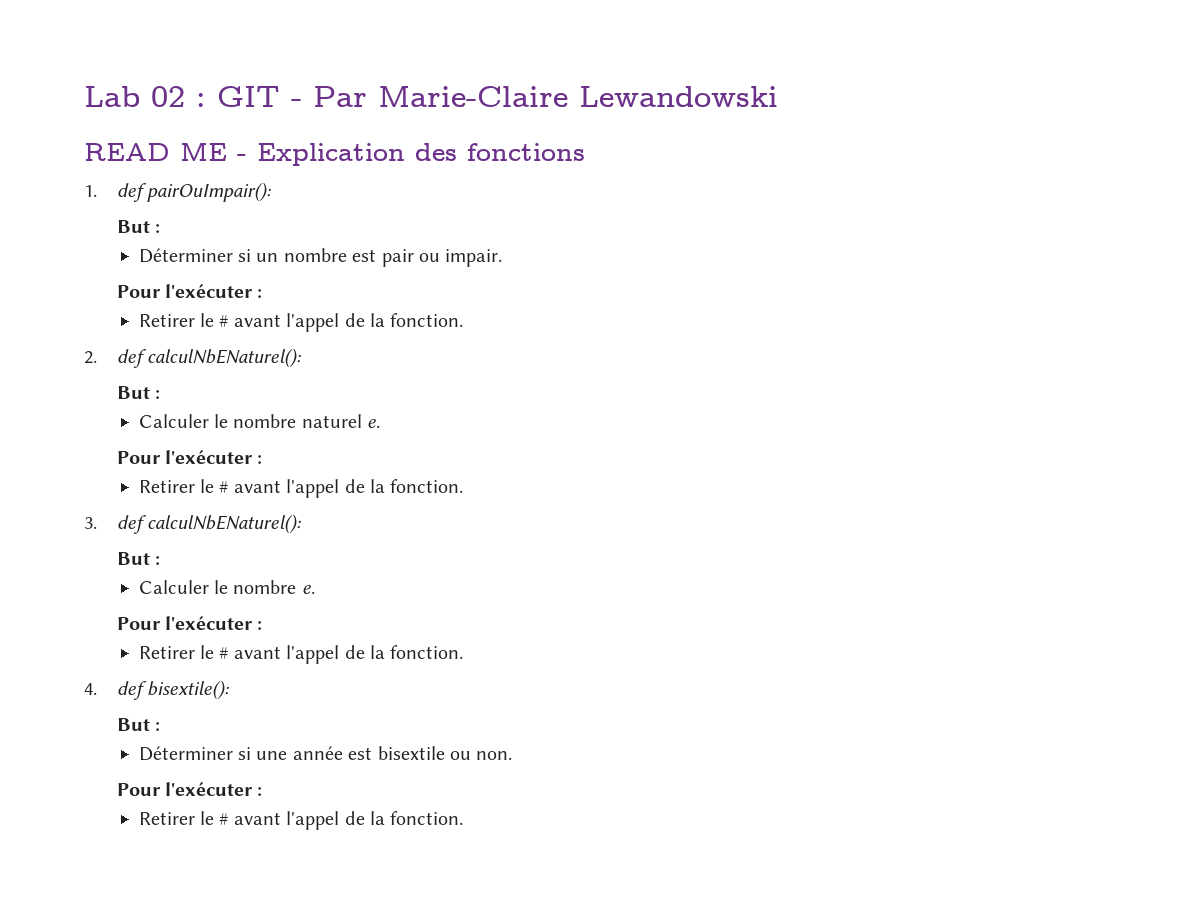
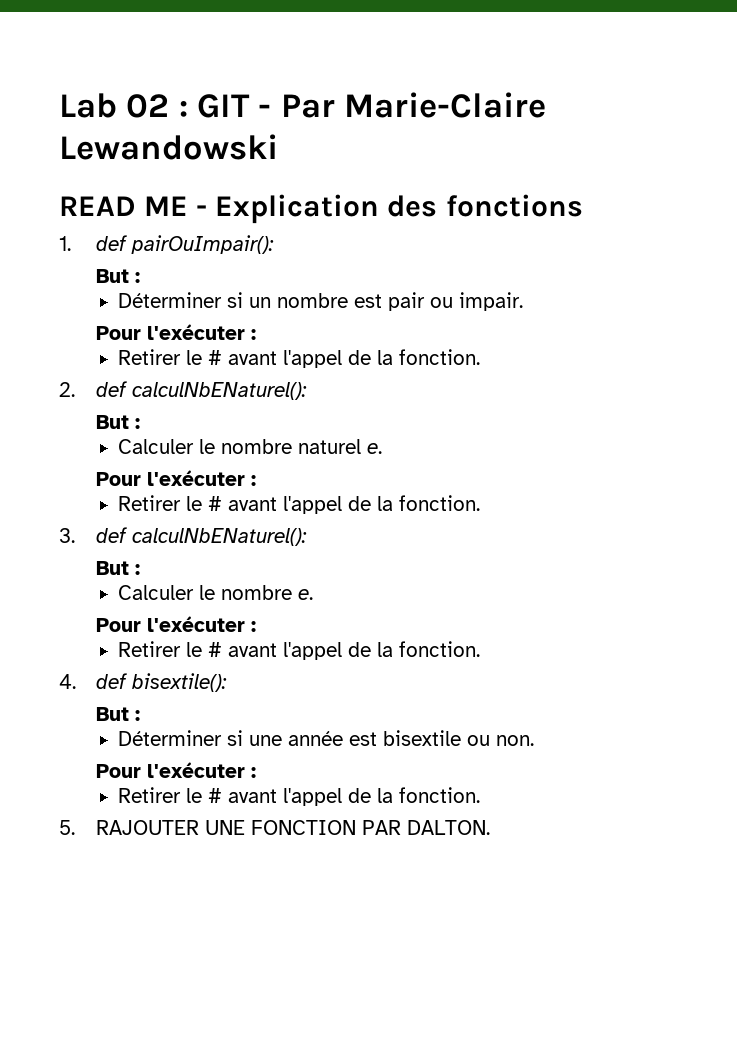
+ 5. RAJOUTER UNE FONCTION PAR DALTON.

